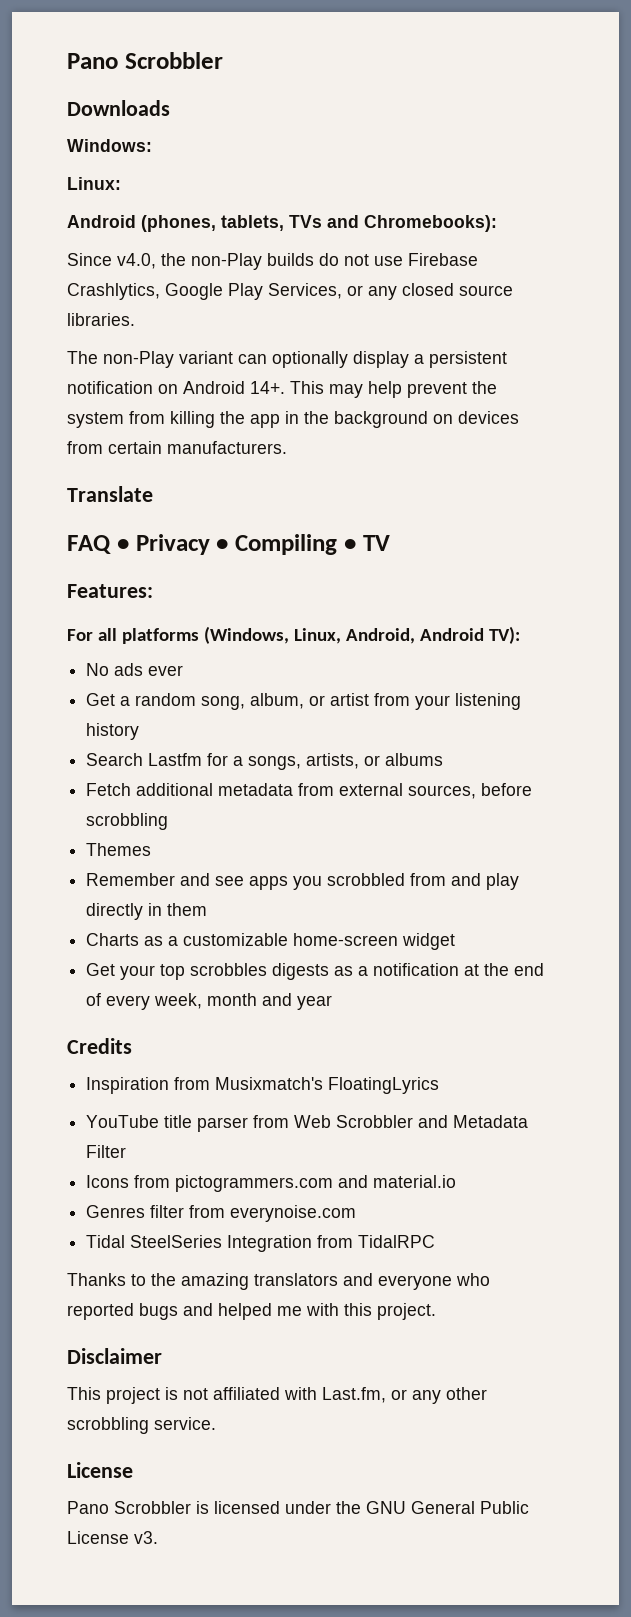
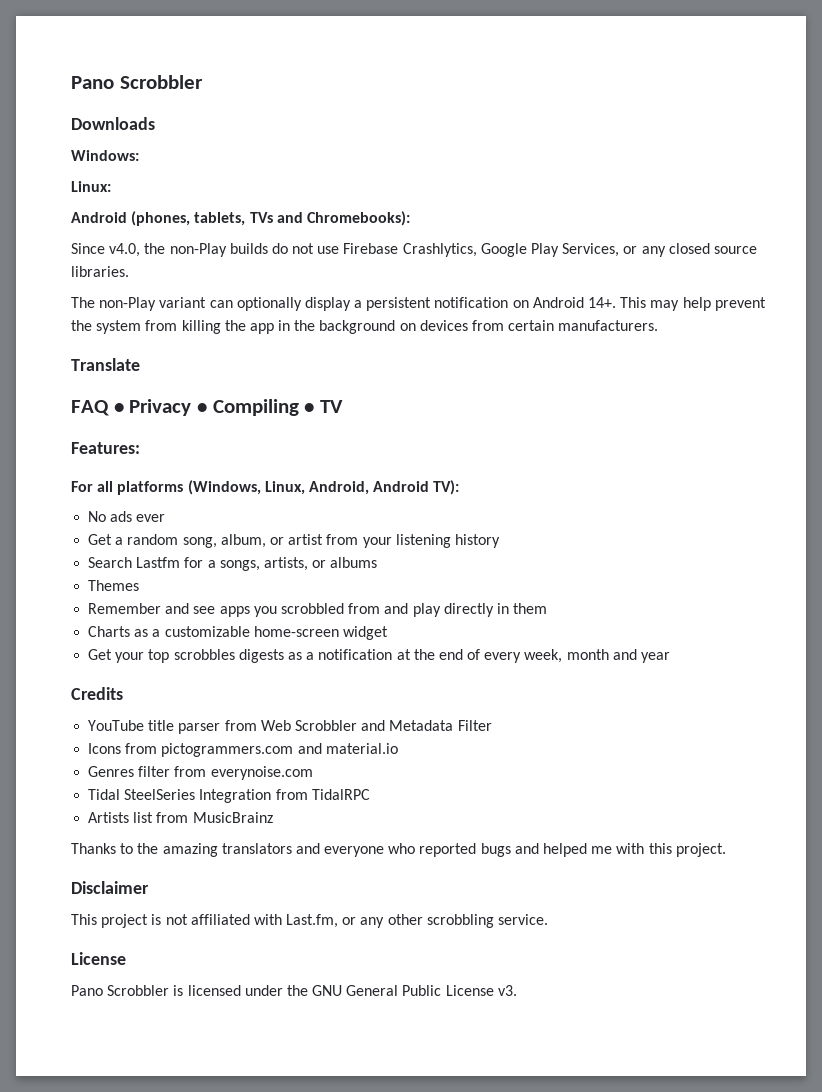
- Fetch additional metadata from external sources, before scrobbling
- Inspiration from Musixmatch's FloatingLyrics
+ Artists list from MusicBrainz

